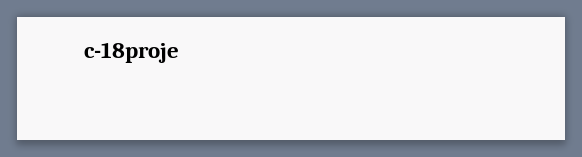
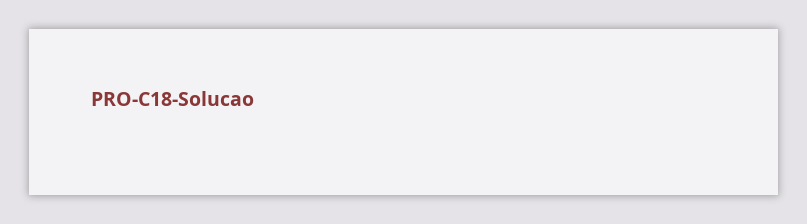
- c-18proje
+ PRO-C18-Solucao

